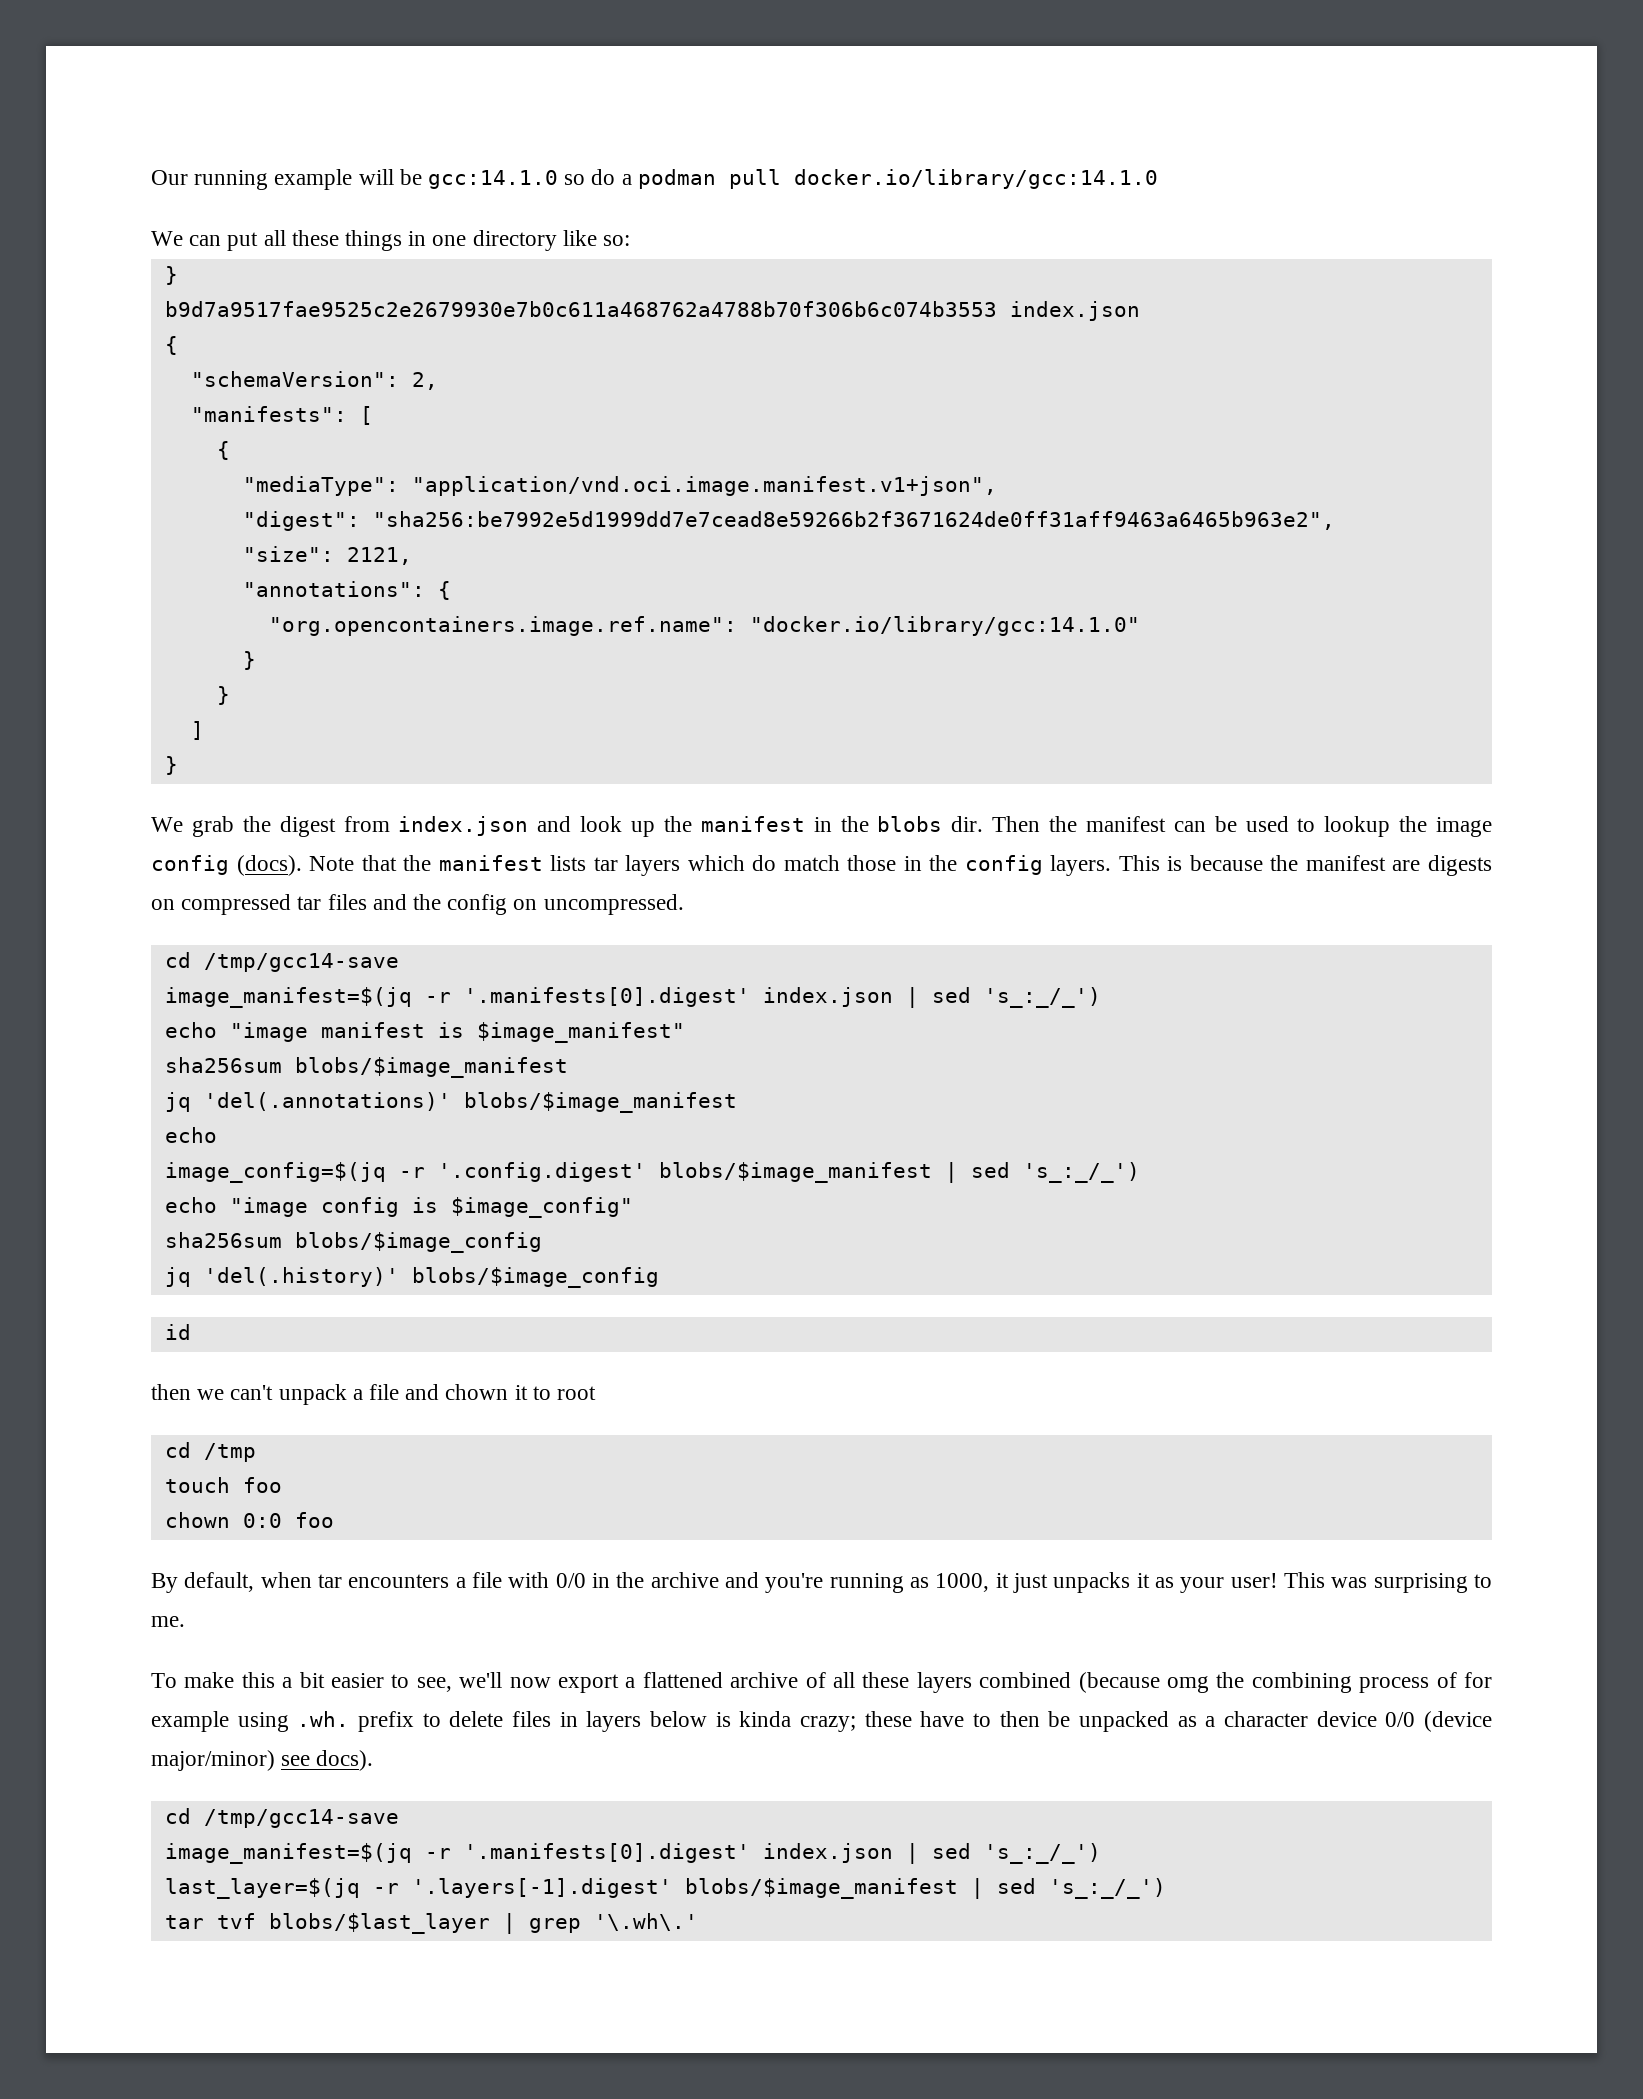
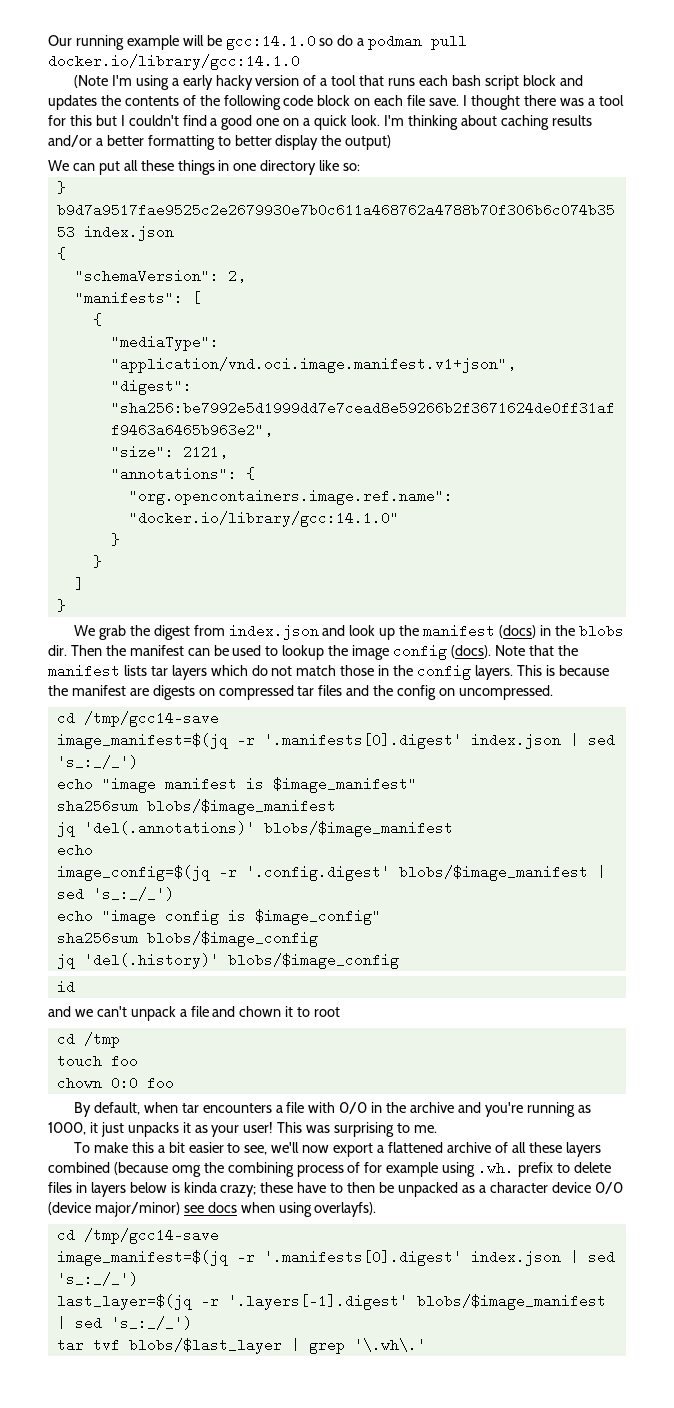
+ (Note I'm using a early hacky version of a tool that runs each bash script block and updates the contents of the following code block on each file save. I thought there was a tool for this but I couldn't find a good one on a quick look. I'm thinking about caching results and/or a better formatting to better display the output)
- We grab the digest from index.json and look up the manifest in the blobs dir.
+ We grab the digest from index.json and look up the manifest (docs) in the blobs dir.
- Note that the manifest lists tar layers which do match those in the config layers.
+ Note that the manifest lists tar layers which do not match those in the config layers.
- then we can't unpack a file and chown it to root
+ and we can't unpack a file and chown it to root
- To make this a bit easier to see, we'll now export a flattened archive of all these layers combined (because omg the combining process of for example using .wh. prefix to delete files in layers below is kinda crazy; these have to then be unpacked as a character device 0/0 (device major/minor) see docs).
+ To make this a bit easier to see, we'll now export a flattened archive of all these layers combined (because omg the combining process of for example using .wh. prefix to delete files in layers below is kinda crazy; these have to then be unpacked as a character device 0/0 (device major/minor) see docs when using overlayfs).

